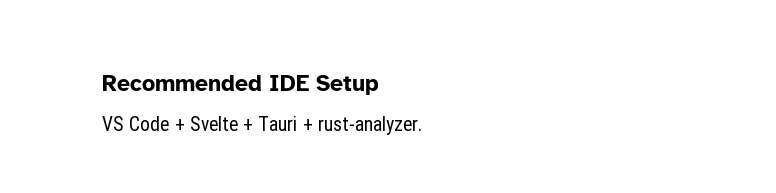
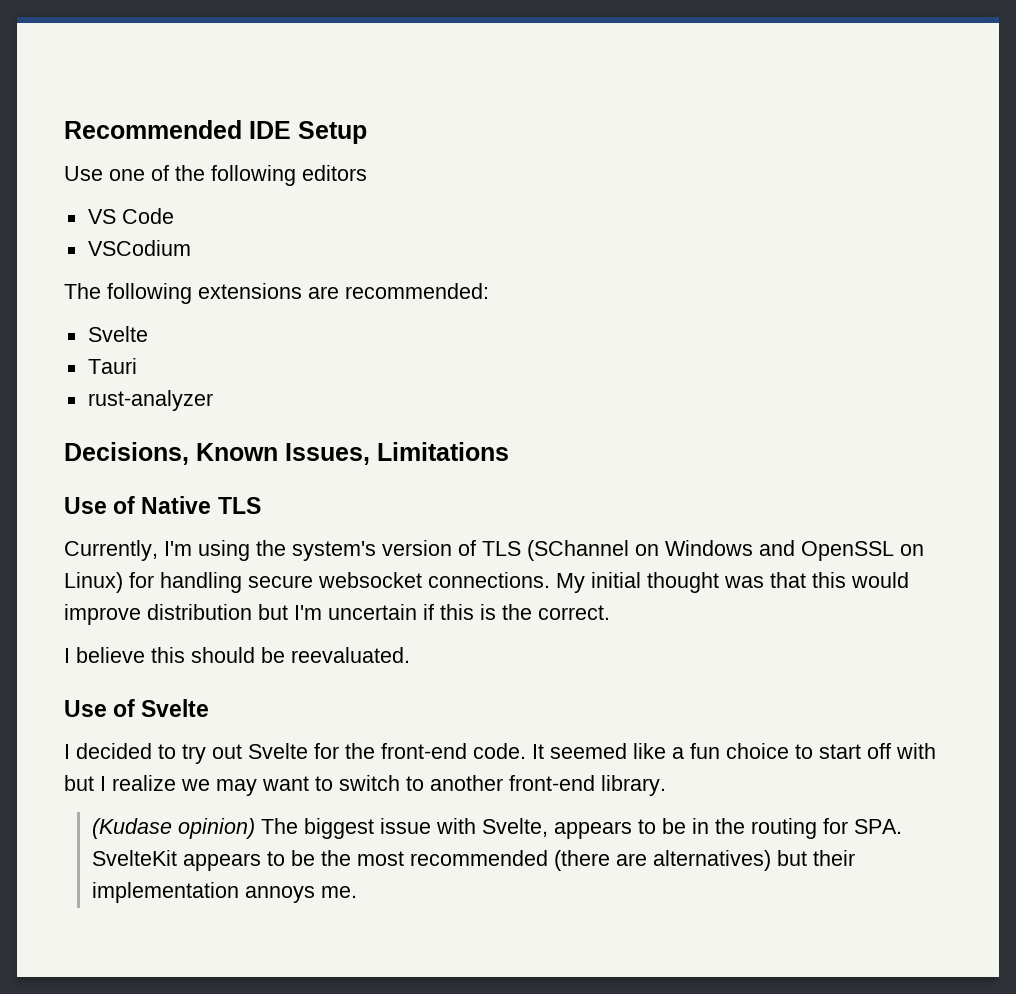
- VS Code + Svelte + Tauri + rust-analyzer.
+ Use one of the following editors
+ VS Code
+ VSCodium
+ The following extensions are recommended:
+ Svelte
+ Tauri
+ rust-analyzer
+ Decisions, Known Issues, Limitations
+ Use of Native TLS
+ Currently, I'm using the system's version of TLS (SChannel on Windows and OpenSSL on Linux) for handling secure websocket connections. My initial thought was that this would improve distribution but I'm uncertain if this is the correct.
+ I believe this should be reevaluated.
+ Use of Svelte
+ I decided to try out Svelte for the front-end code. It seemed like a fun choice to start off with but I realize we may want to switch to another front-end library.
+ (Kudase opinion) The biggest issue with Svelte, appears to be in the routing for SPA. SvelteKit appears to be the most recommended (there are alternatives) but their implementation annoys me.

